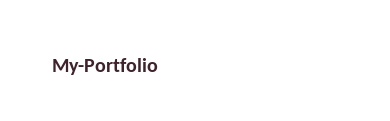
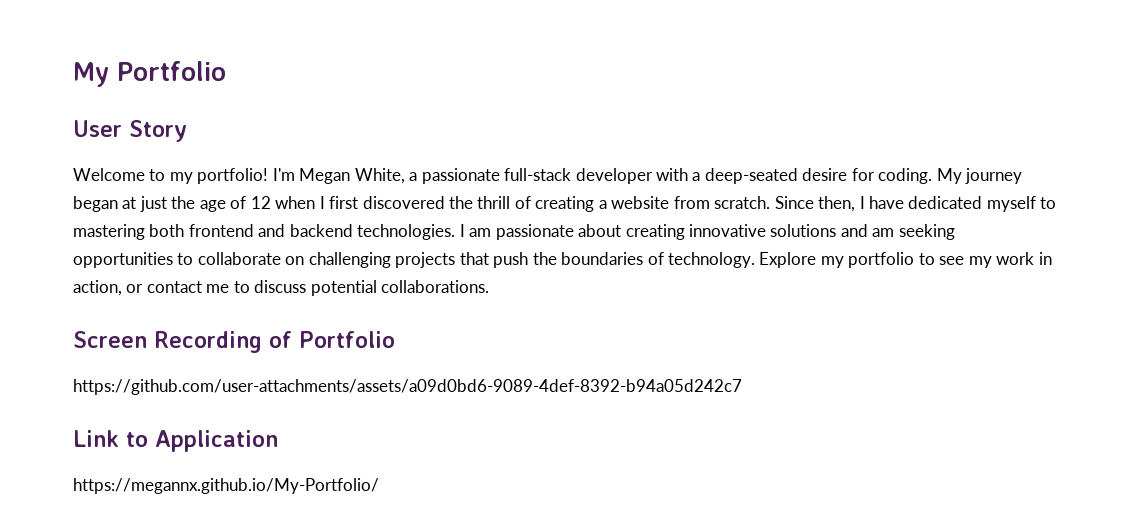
- My-Portfolio
+ My Portfolio
+ User Story
+ Welcome to my portfolio! I'm Megan White, a passionate full-stack developer with a deep-seated desire for coding. My journey began at just the age of 12 when I first discovered the thrill of creating a website from scratch. Since then, I have dedicated myself to mastering both frontend and backend technologies. I am passionate about creating innovative solutions and am seeking opportunities to collaborate on challenging projects that push the boundaries of technology. Explore my portfolio to see my work in action, or contact me to discuss potential collaborations.
+ Screen Recording of Portfolio
+ https://github.com/user-attachments/assets/a09d0bd6-9089-4def-8392-b94a05d242c7
+ Link to Application
+ https://megannx.github.io/My-Portfolio/

